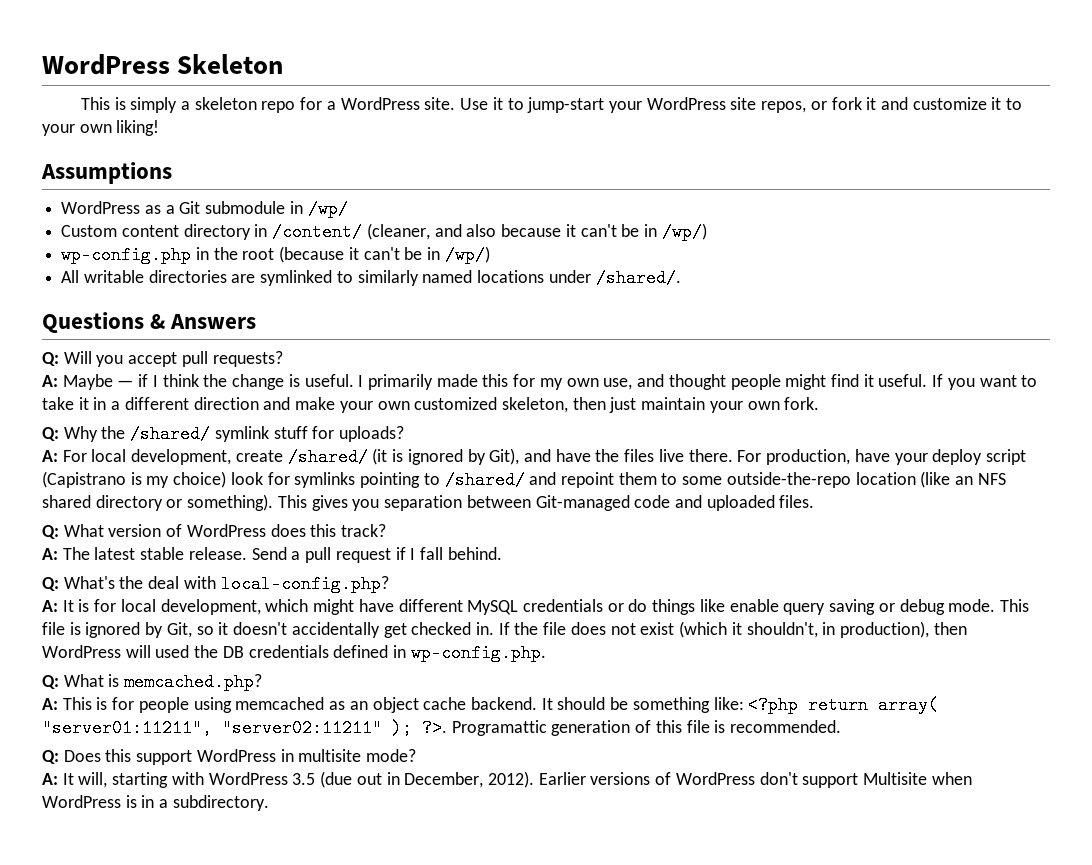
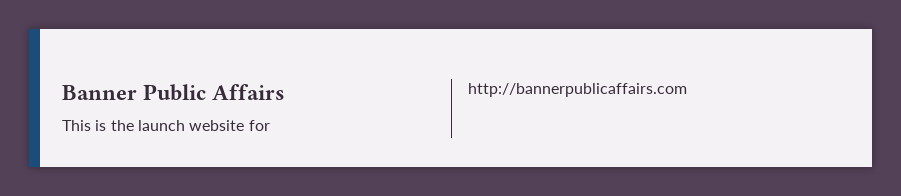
- WordPress Skeleton
- This is simply a skeleton repo for a WordPress site. Use it to jump-start your WordPress site repos, or fork it and customize it to your own liking!
- Assumptions
- WordPress as a Git submodule in /wp/
- Custom content directory in /content/ (cleaner, and also because it can't be in /wp/)
- wp-config.php in the root (because it can't be in /wp/)
- All writable directories are symlinked to similarly named locations under /shared/.
- Questions & Answers
- Q: Will you accept pull requests?
- A: Maybe — if I think the change is useful. I primarily made this for my own use, and thought people might find it useful. If you want to take it in a different direction and make your own customized skeleton, then just maintain your own fork.
- Q: Why the /shared/ symlink stuff for uploads?
- A: For local development, create /shared/ (it is ignored by Git), and have the files live there. For production, have your deploy script (Capistrano is my choice) look for symlinks pointing to /shared/ and repoint them to some outside-the-repo location (like an NFS shared directory or something). This gives you separation between Git-managed code and uploaded files.
- Q: What version of WordPress does this track?
- A: The latest stable release. Send a pull request if I fall behind.
- Q: What's the deal with local-config.php?
- A: It is for local development, which might have different MySQL credentials or do things like enable query saving or debug mode. This file is ignored by Git, so it doesn't accidentally get checked in. If the file does not exist (which it shouldn't, in production), then WordPress will used the DB credentials defined in wp-config.php.
- Q: What is memcached.php?
- A: This is for people using memcached as an object cache backend. It should be something like: <?php return array( "server01:11211", "server02:11211" ); ?>. Programattic generation of this file is recommended.
- Q: Does this support WordPress in multisite mode?
- A: It will, starting with WordPress 3.5 (due out in December, 2012). Earlier versions of WordPress don't support Multisite when WordPress is in a subdirectory.
+ Banner Public Affairs
+ This is the launch website for http://bannerpublicaffairs.com

